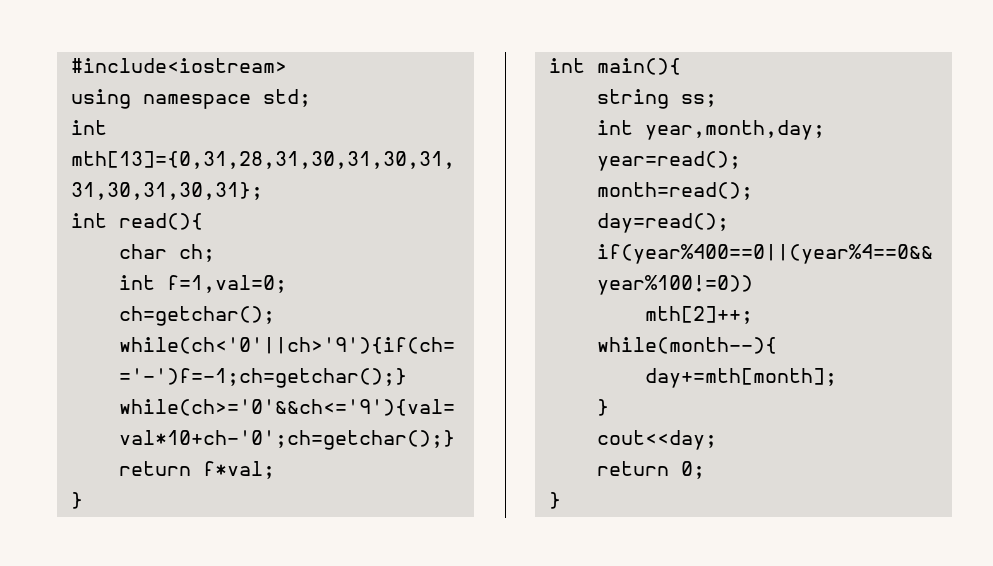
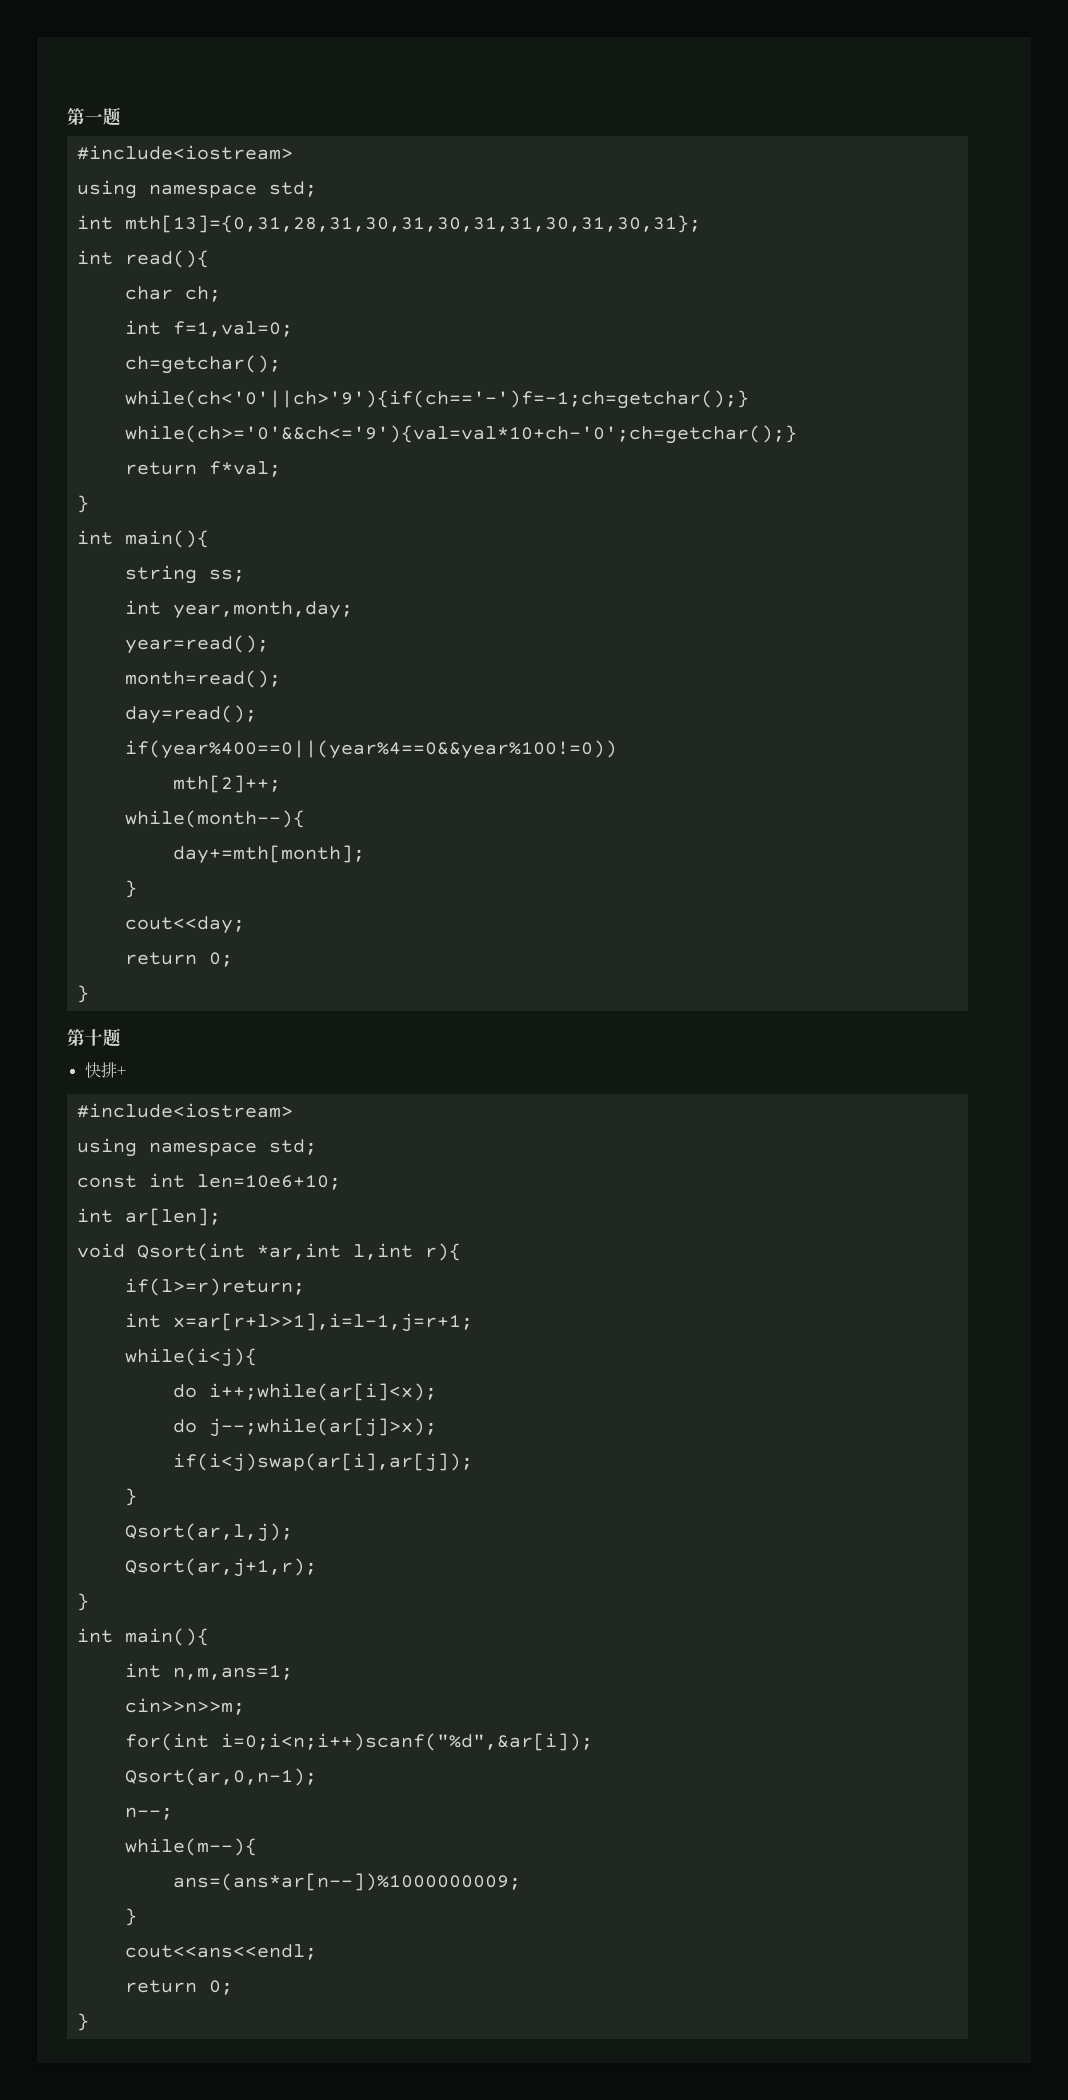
+ 第一题
+ 第十题
+ 快排+
+ #include<iostream>
+ using namespace std;
+ const int len=10e6+10;
+ int ar[len];
+ void Qsort(int *ar,int l,int r){
+ if(l>=r)return;
+ int x=ar[r+l>>1],i=l-1,j=r+1;
+ while(i<j){
+ do i++;while(ar[i]<x);
+ do j--;while(ar[j]>x);
+ if(i<j)swap(ar[i],ar[j]);
+ }
+ Qsort(ar,l,j);
+ Qsort(ar,j+1,r);
+ }
+ int main(){
+ int n,m,ans=1;
+ cin>>n>>m;
+ for(int i=0;i<n;i++)scanf("%d",&ar[i]);
+ Qsort(ar,0,n-1);
+ n--;
+ while(m--){
+ ans=(ans*ar[n--])%1000000009;
+ }
+ cout<<ans<<endl;
+ return 0;
+ }

